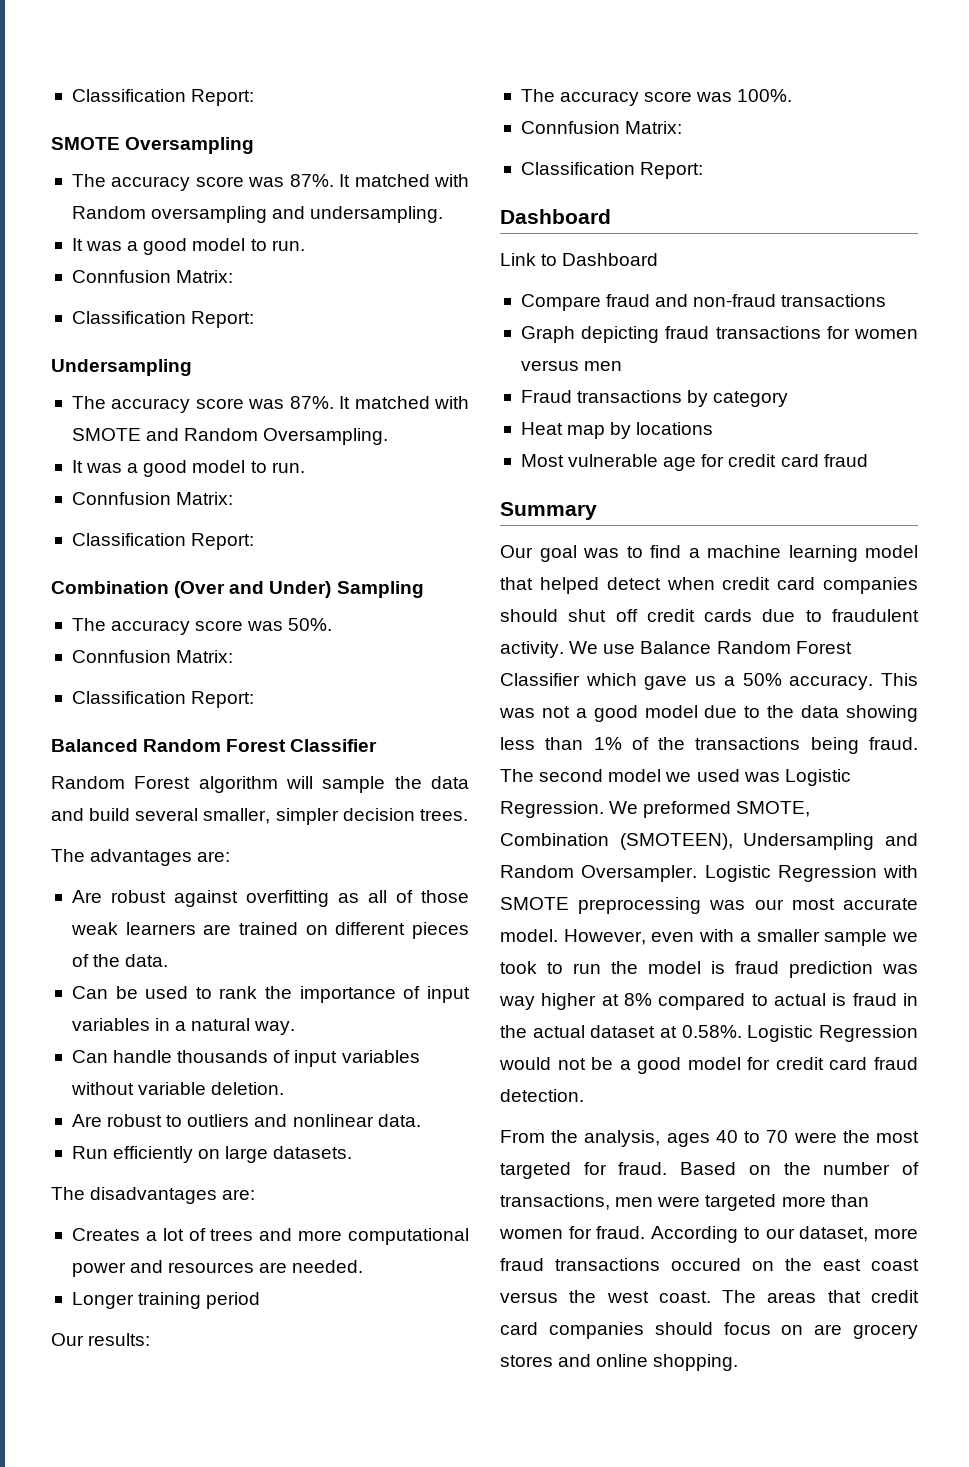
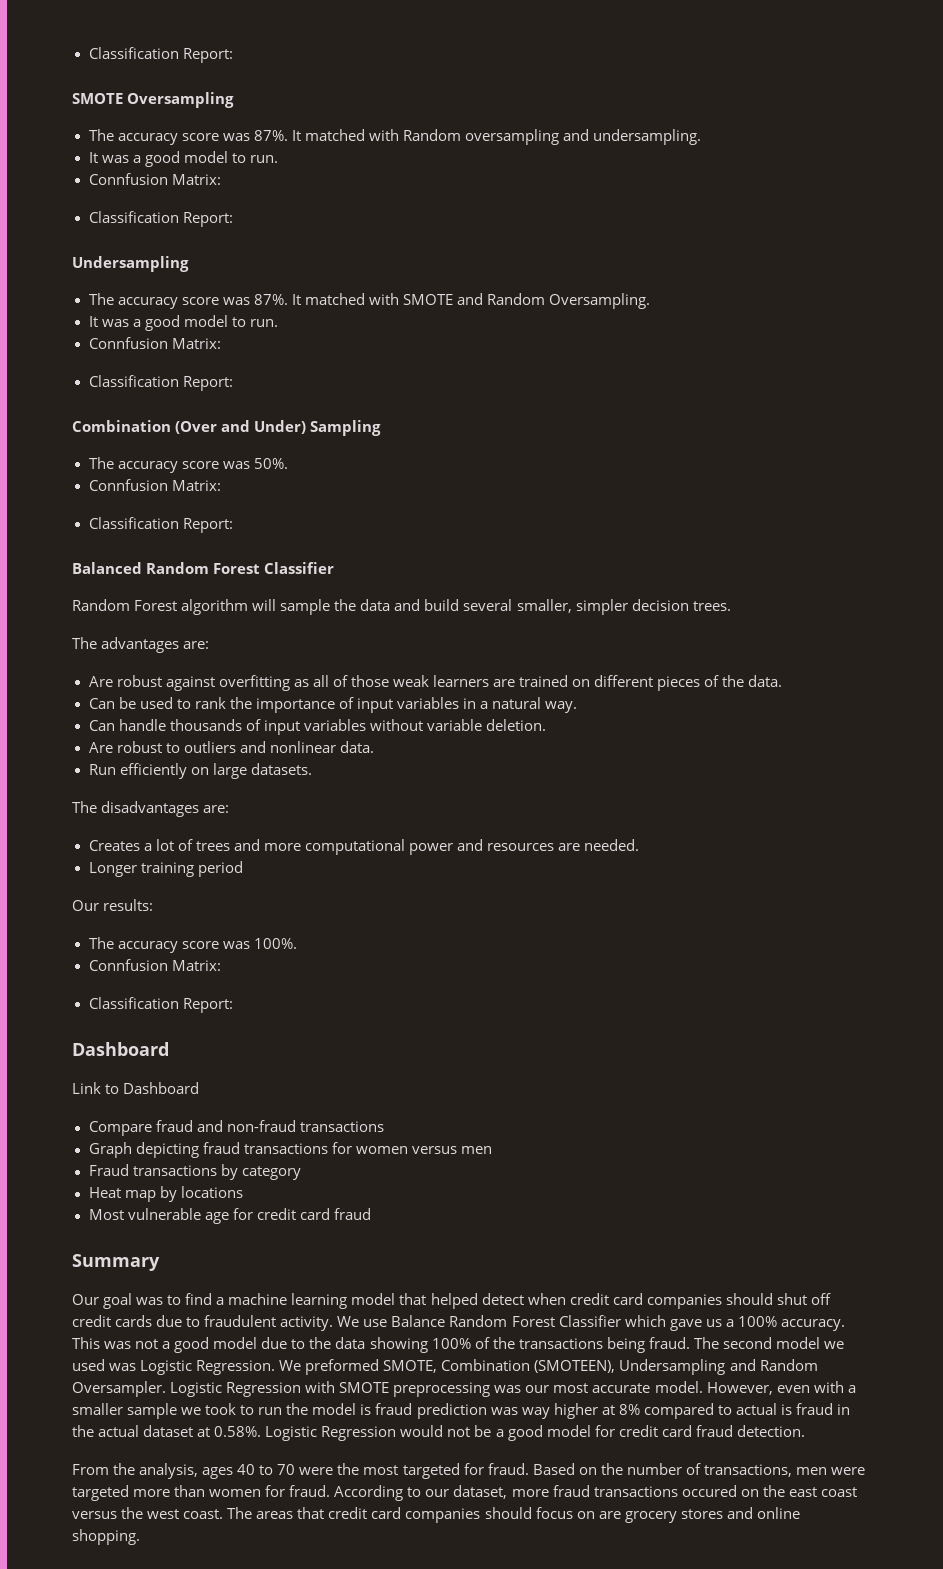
- We use Balance Random Forest Classifier which gave us a 50% accuracy.
+ We use Balance Random Forest Classifier which gave us a 100% accuracy.
- This was not a good model due to the data showing less than 1% of the transactions being fraud.
+ This was not a good model due to the data showing 100% of the transactions being fraud.

